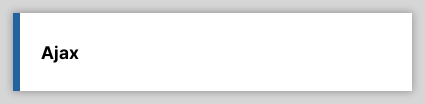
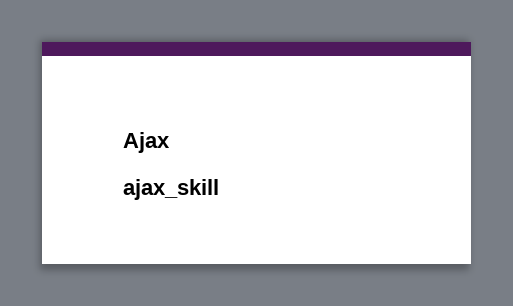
+ ajax_skill

